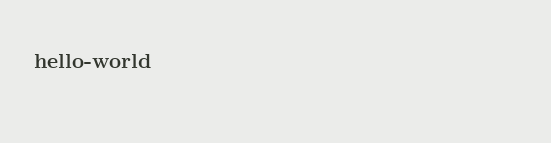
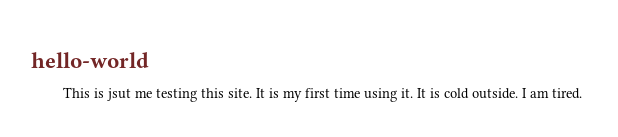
+ This is jsut me testing this site. It is my first time using it. It is cold outside. I am tired.

